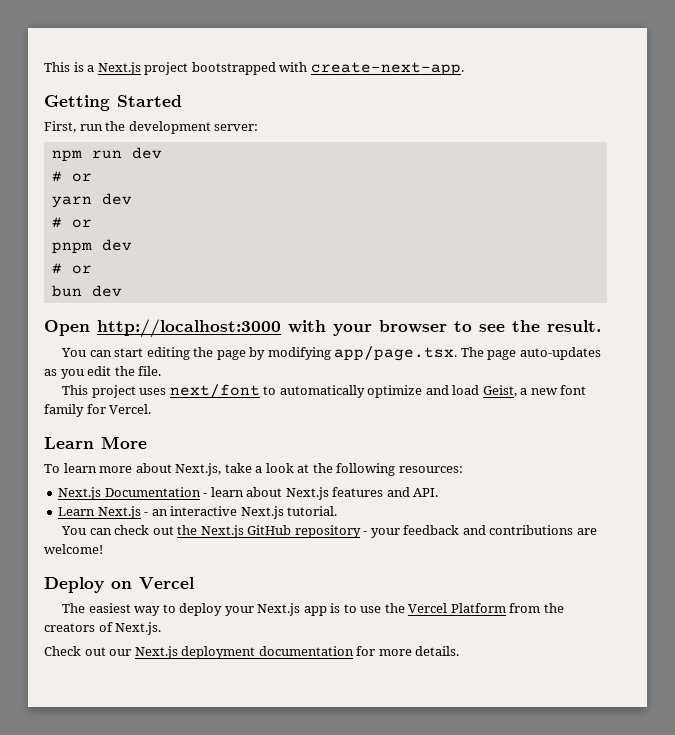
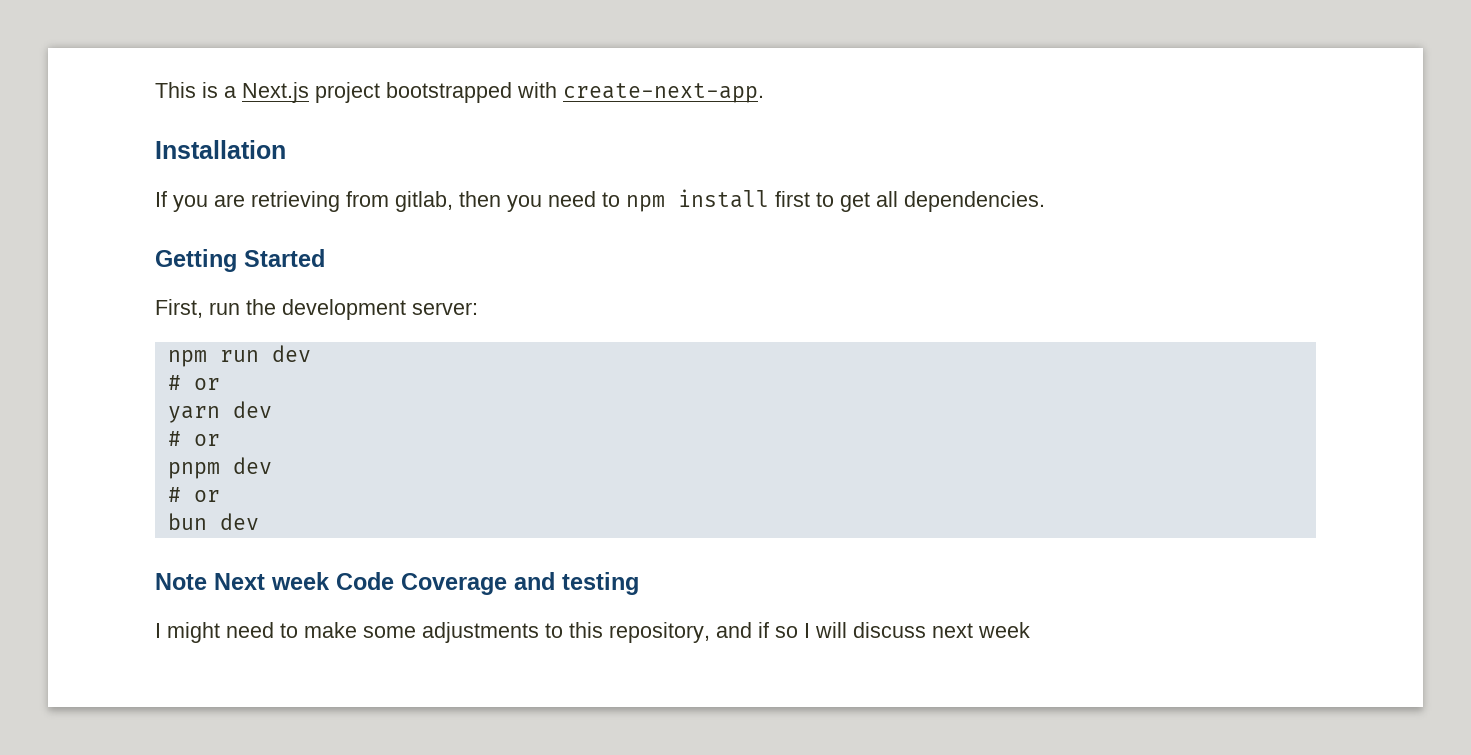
+ Installation
+ If you are retrieving from gitlab, then you need to npm install first to get all dependencies.
- Open http://localhost:3000 with your browser to see the result.
- You can start editing the page by modifying app/page.tsx. The page auto-updates as you edit the file.
- This project uses next/font to automatically optimize and load Geist, a new font family for Vercel.
- Learn More
- To learn more about Next.js, take a look at the following resources:
- Next.js Documentation - learn about Next.js features and API.
- Learn Next.js - an interactive Next.js tutorial.
- You can check out the Next.js GitHub repository - your feedback and contributions are welcome!
- Deploy on Vercel
- The easiest way to deploy your Next.js app is to use the Vercel Platform from the creators of Next.js.
- Check out our Next.js deployment documentation for more details.
+ Note Next week Code Coverage and testing
+ I might need to make some adjustments to this repository, and if so I will discuss next week

